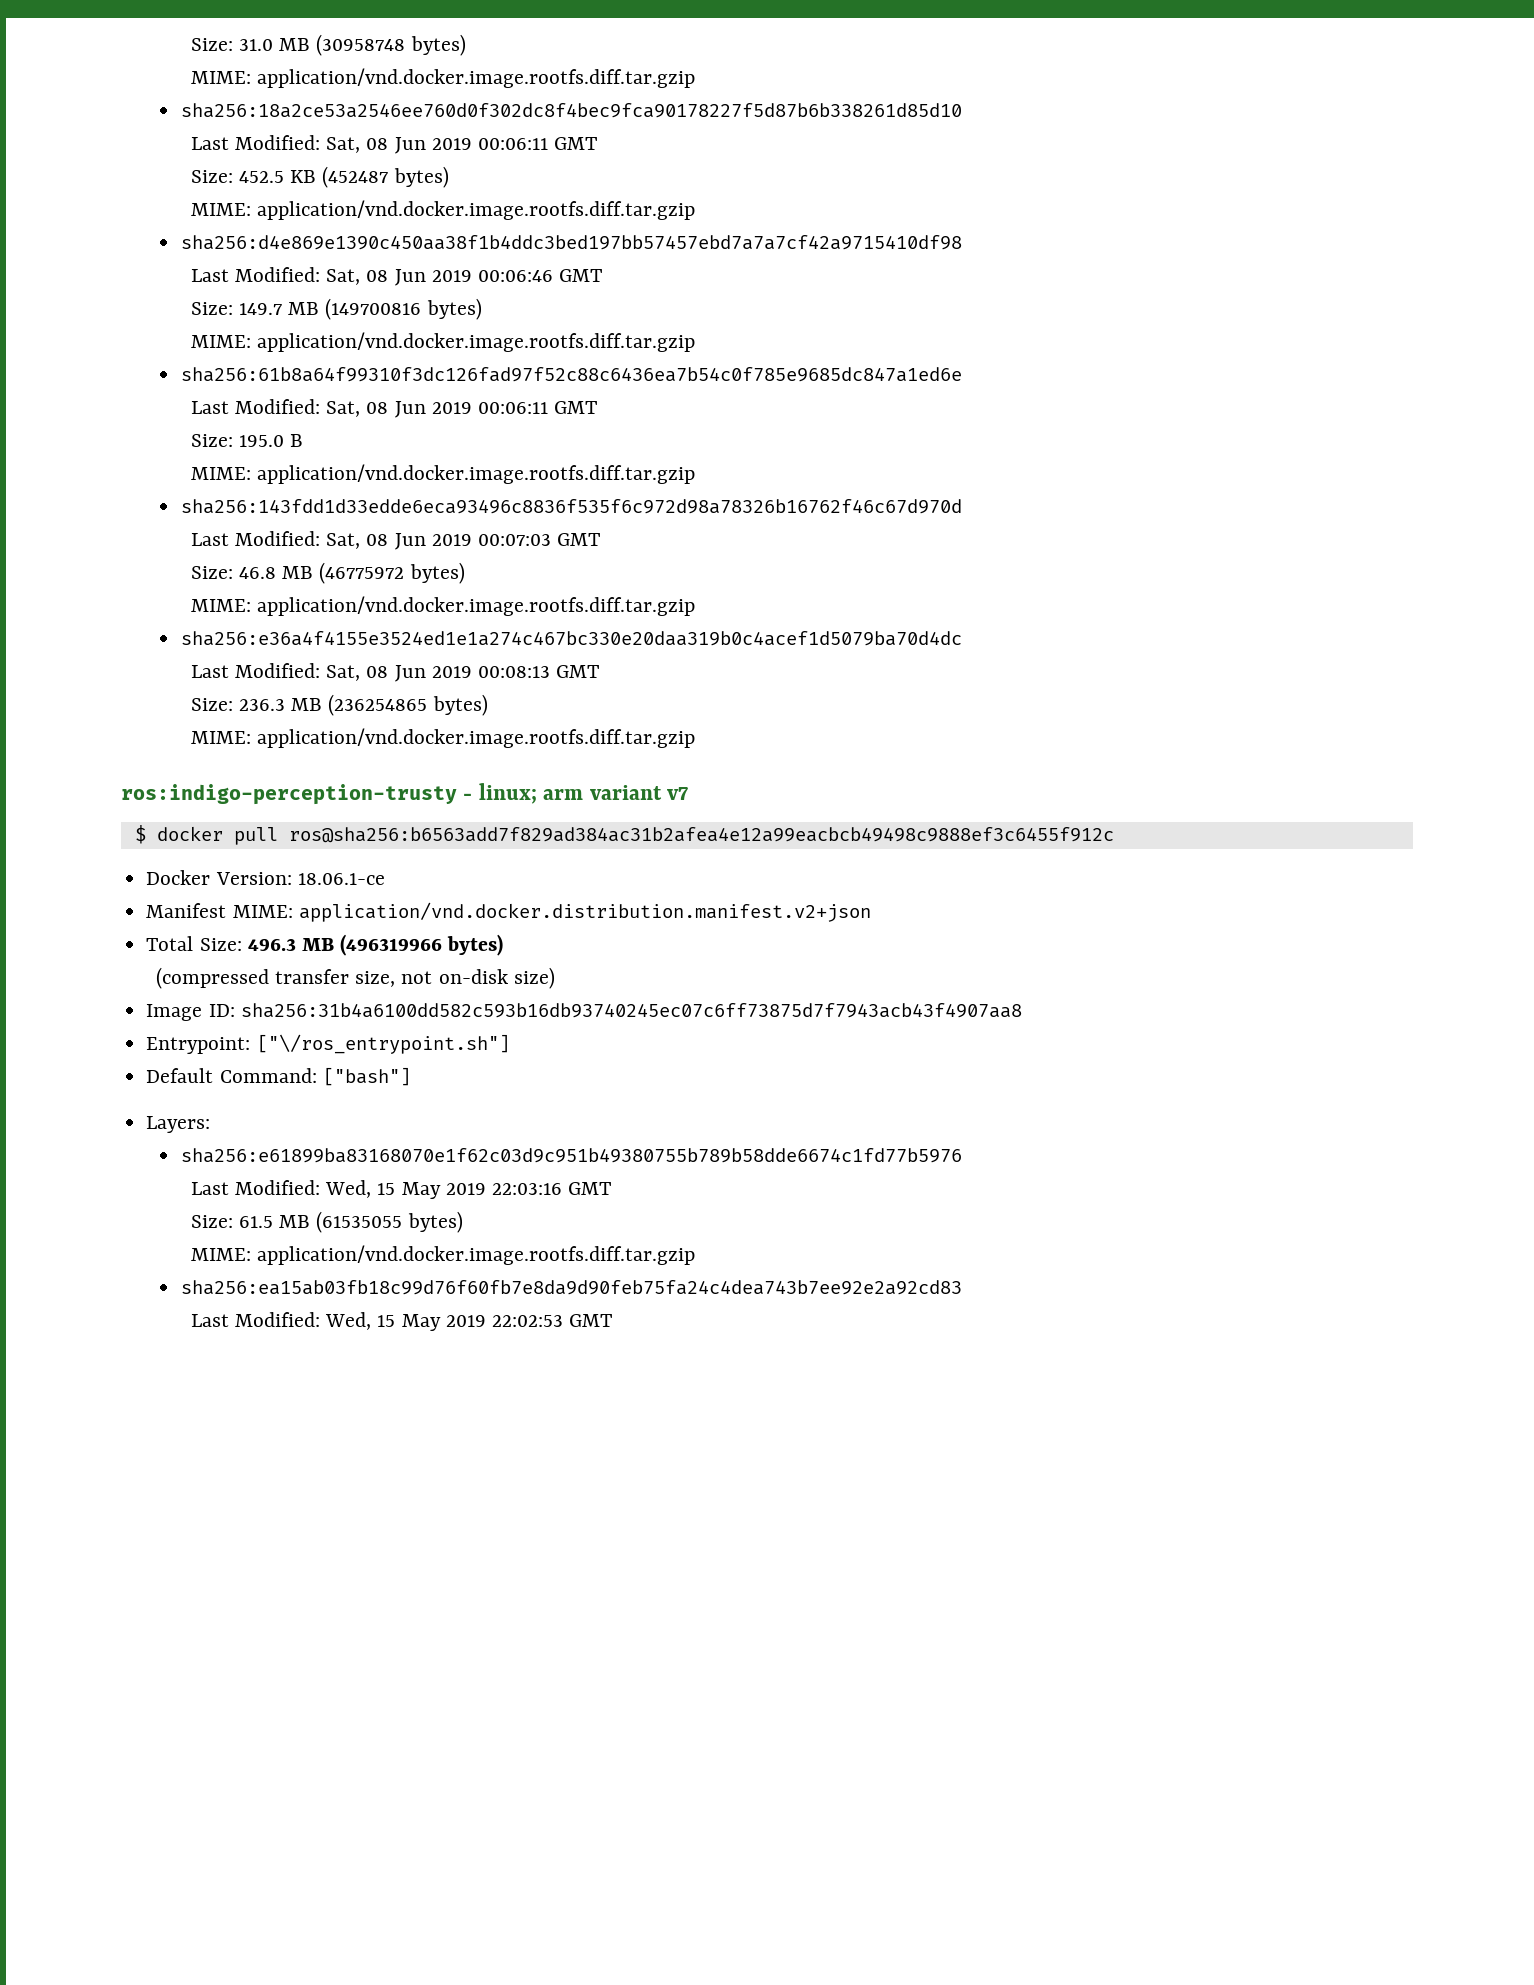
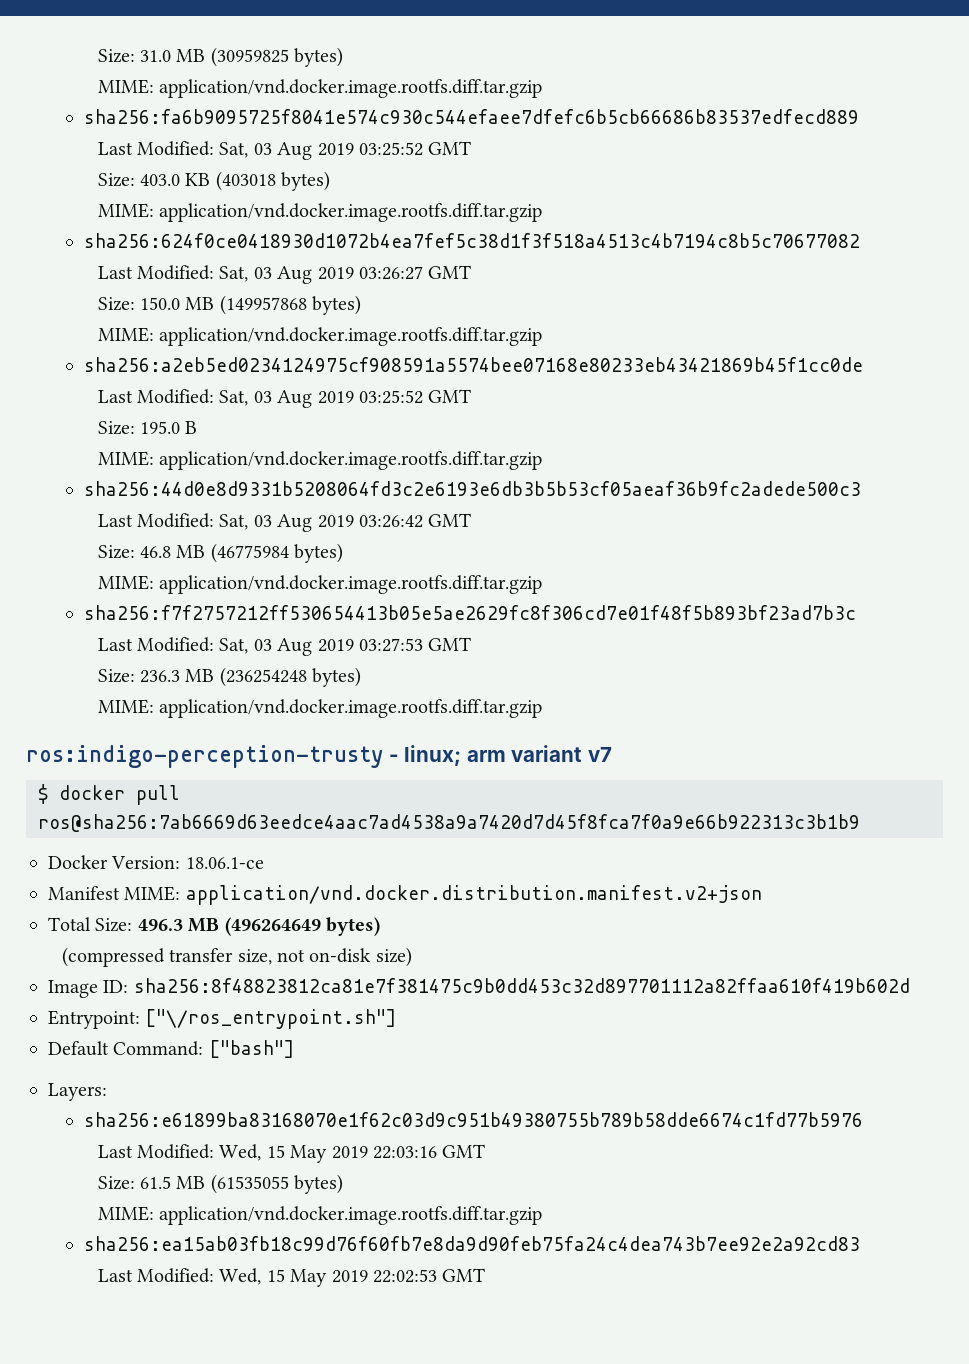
- Size: 31.0 MB (30958748 bytes)
+ Size: 31.0 MB (30959825 bytes)
  MIME: application/vnd.docker.image.rootfs.diff.tar.gzip
- sha256:18a2ce53a2546ee760d0f302dc8f4bec9fca90178227f5d87b6b338261d85d10
- Last Modified: Sat, 08 Jun 2019 00:06:11 GMT
- Size: 452.5 KB (452487 bytes)
+ sha256:fa6b9095725f8041e574c930c544efaee7dfefc6b5cb66686b83537edfecd889
+ Last Modified: Sat, 03 Aug 2019 03:25:52 GMT
+ Size: 403.0 KB (403018 bytes)
  MIME: application/vnd.docker.image.rootfs.diff.tar.gzip
- sha256:d4e869e1390c450aa38f1b4ddc3bed197bb57457ebd7a7a7cf42a9715410df98
- Last Modified: Sat, 08 Jun 2019 00:06:46 GMT
- Size: 149.7 MB (149700816 bytes)
+ sha256:624f0ce0418930d1072b4ea7fef5c38d1f3f518a4513c4b7194c8b5c70677082
+ Last Modified: Sat, 03 Aug 2019 03:26:27 GMT
+ Size: 150.0 MB (149957868 bytes)
  MIME: application/vnd.docker.image.rootfs.diff.tar.gzip
- sha256:61b8a64f99310f3dc126fad97f52c88c6436ea7b54c0f785e9685dc847a1ed6e
- Last Modified: Sat, 08 Jun 2019 00:06:11 GMT
+ sha256:a2eb5ed0234124975cf908591a5574bee07168e80233eb43421869b45f1cc0de
+ Last Modified: Sat, 03 Aug 2019 03:25:52 GMT
- sha256:143fdd1d33edde6eca93496c8836f535f6c972d98a78326b16762f46c67d970d
- Last Modified: Sat, 08 Jun 2019 00:07:03 GMT
+ sha256:44d0e8d9331b5208064fd3c2e6193e6db3b5b53cf05aeaf36b9fc2adede500c3
+ Last Modified: Sat, 03 Aug 2019 03:26:42 GMT
- Size: 46.8 MB (46775972 bytes)
+ Size: 46.8 MB (46775984 bytes)
  MIME: application/vnd.docker.image.rootfs.diff.tar.gzip
- sha256:e36a4f4155e3524ed1e1a274c467bc330e20daa319b0c4acef1d5079ba70d4dc
- Last Modified: Sat, 08 Jun 2019 00:08:13 GMT
+ sha256:f7f2757212ff530654413b05e5ae2629fc8f306cd7e01f48f5b893bf23ad7b3c
+ Last Modified: Sat, 03 Aug 2019 03:27:53 GMT
- Size: 236.3 MB (236254865 bytes)
+ Size: 236.3 MB (236254248 bytes)
- $ docker pull ros@sha256:b6563add7f829ad384ac31b2afea4e12a99eacbcb49498c9888ef3c6455f912c
+ $ docker pull ros@sha256:7ab6669d63eedce4aac7ad4538a9a7420d7d45f8fca7f0a9e66b922313c3b1b9
- Total Size: 496.3 MB (496319966 bytes)
+ Total Size: 496.3 MB (496264649 bytes)
- Image ID: sha256:31b4a6100dd582c593b16db93740245ec07c6ff73875d7f7943acb43f4907aa8
+ Image ID: sha256:8f48823812ca81e7f381475c9b0dd453c32d897701112a82ffaa610f419b602d

